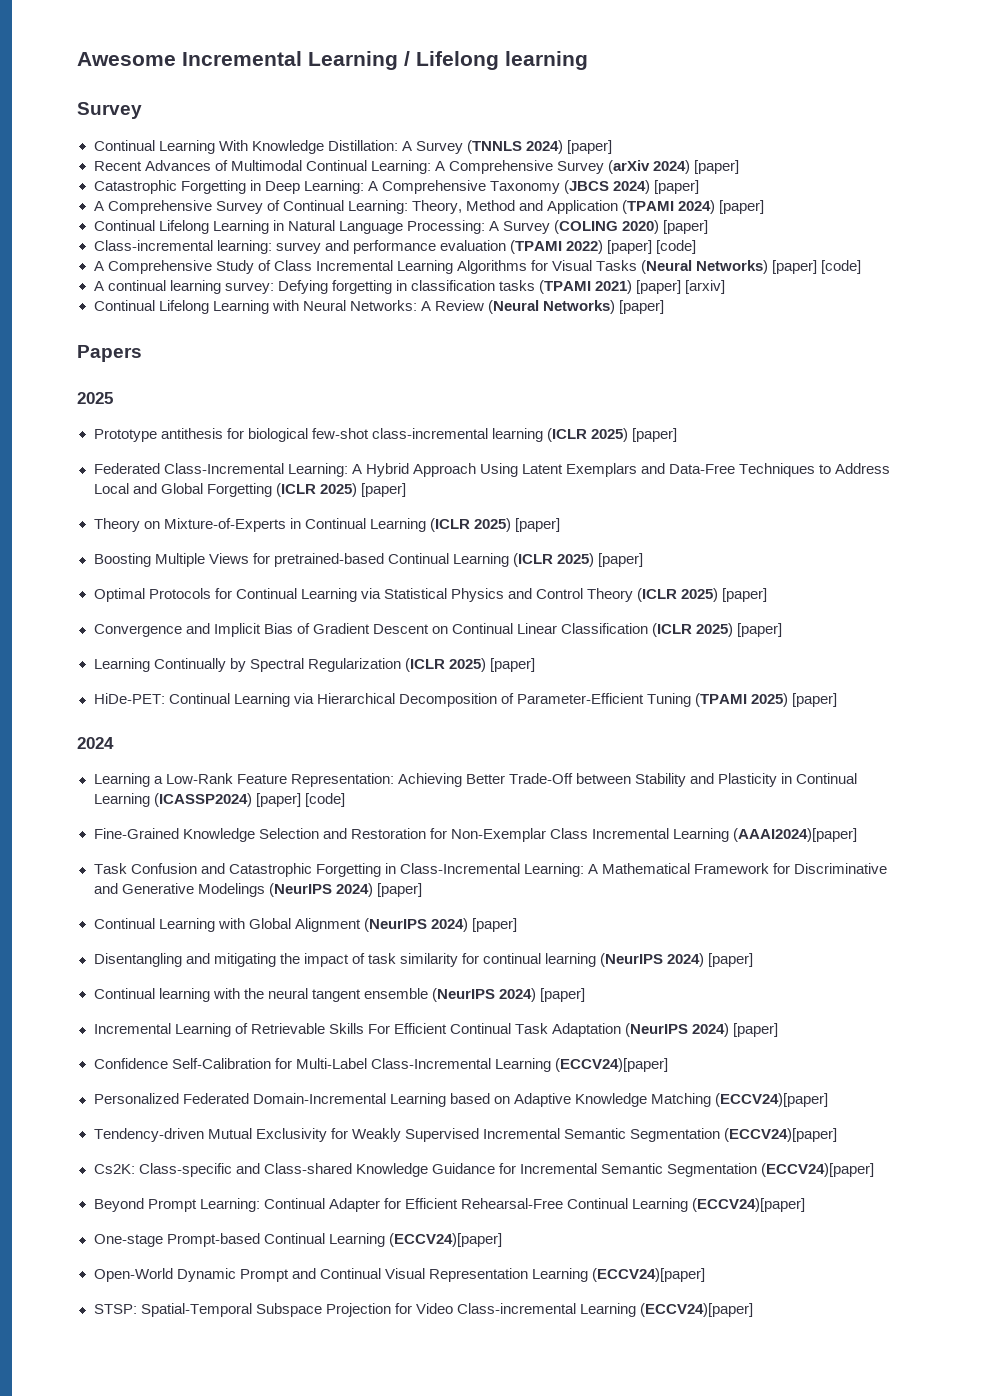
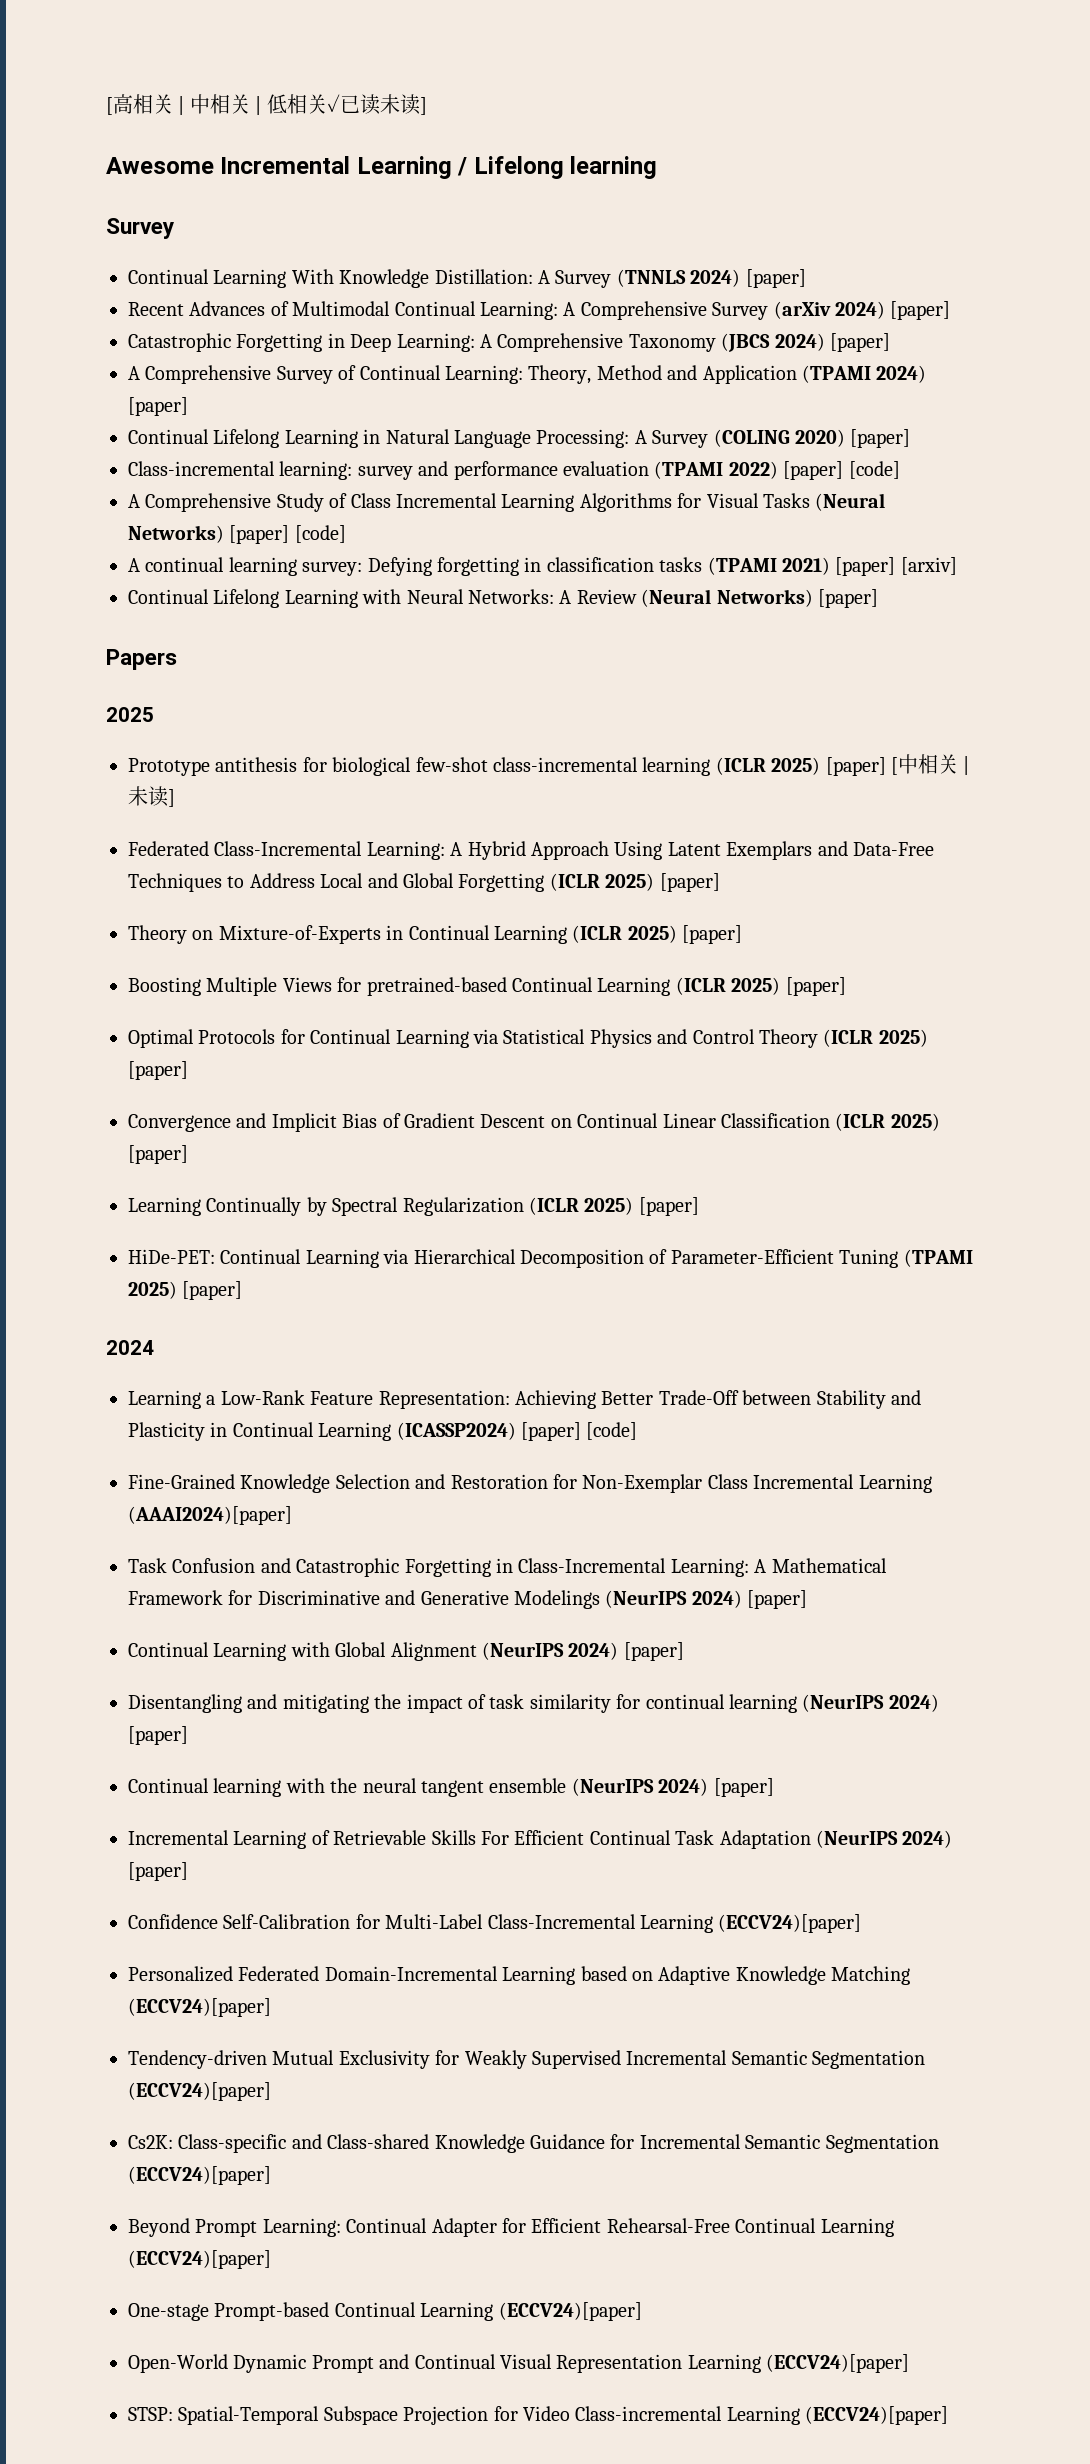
+ [高相关 | 中相关 | 低相关✓已读未读]
- Prototype antithesis for biological few-shot class-incremental learning (ICLR 2025) [paper]
+ Prototype antithesis for biological few-shot class-incremental learning (ICLR 2025) [paper] [中相关 | 未读]

